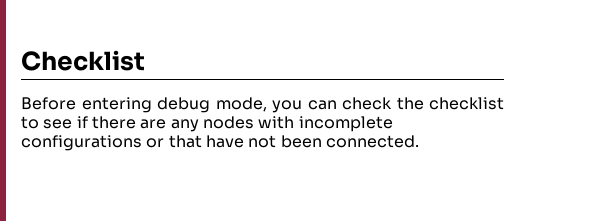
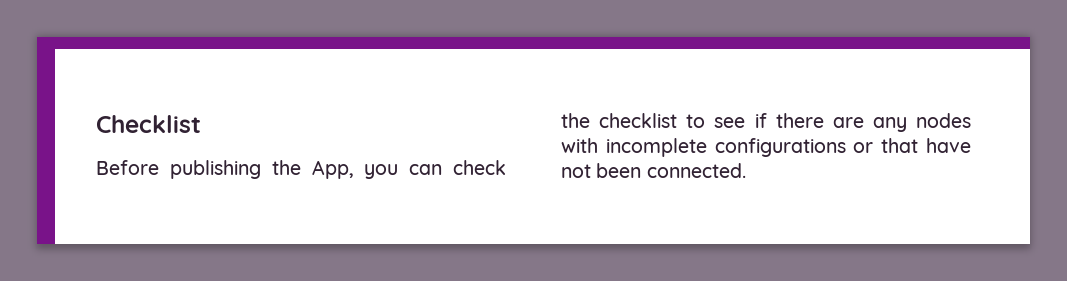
- Before entering debug mode, you can check the checklist to see if there are any nodes with incomplete configurations or that have not been connected.
+ Before publishing the App, you can check the checklist to see if there are any nodes with incomplete configurations or that have not been connected.

